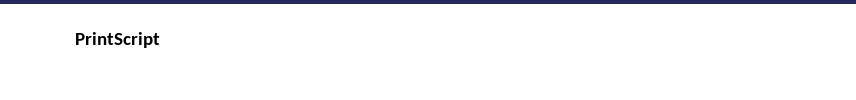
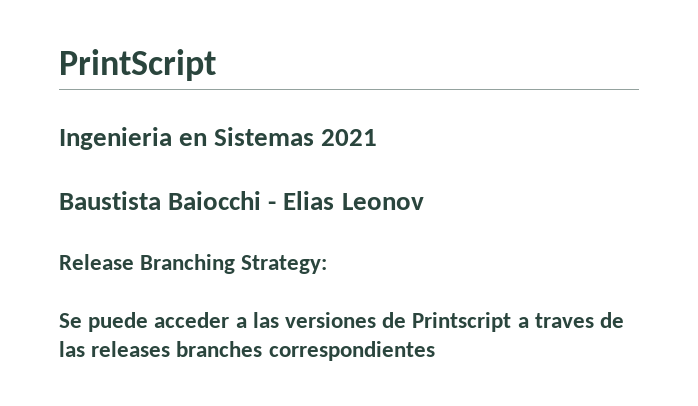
+ Ingenieria en Sistemas 2021
+ Baustista Baiocchi - Elias Leonov
+ Release Branching Strategy:
+ Se puede acceder a las versiones de Printscript a traves de las releases branches correspondientes

